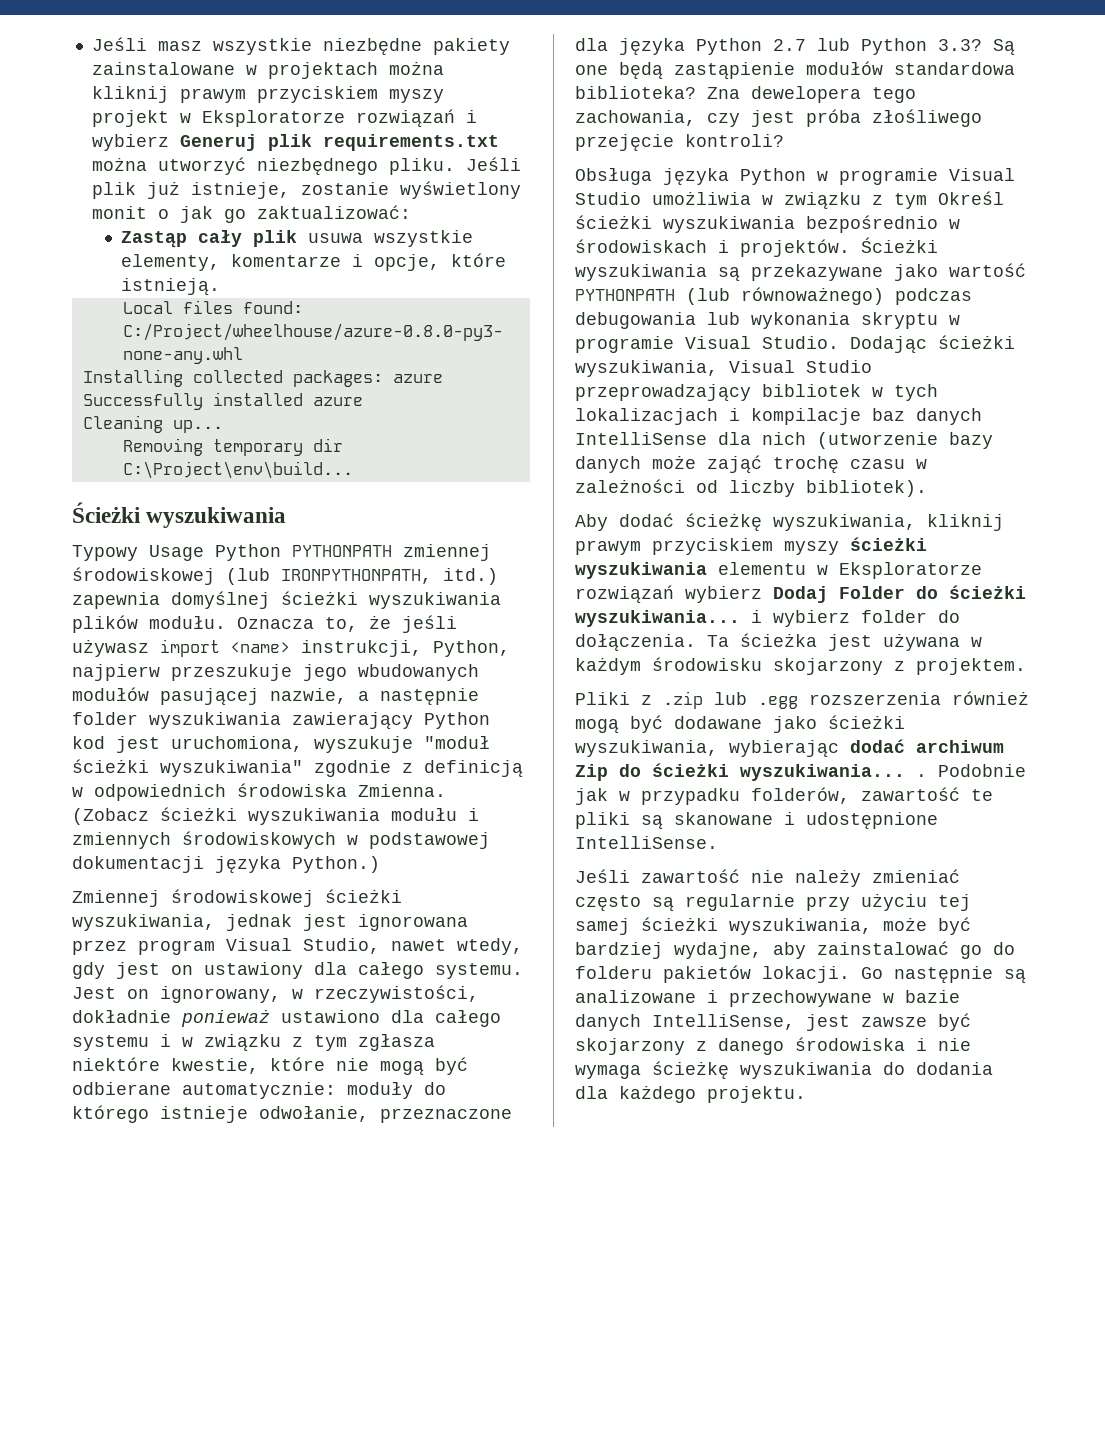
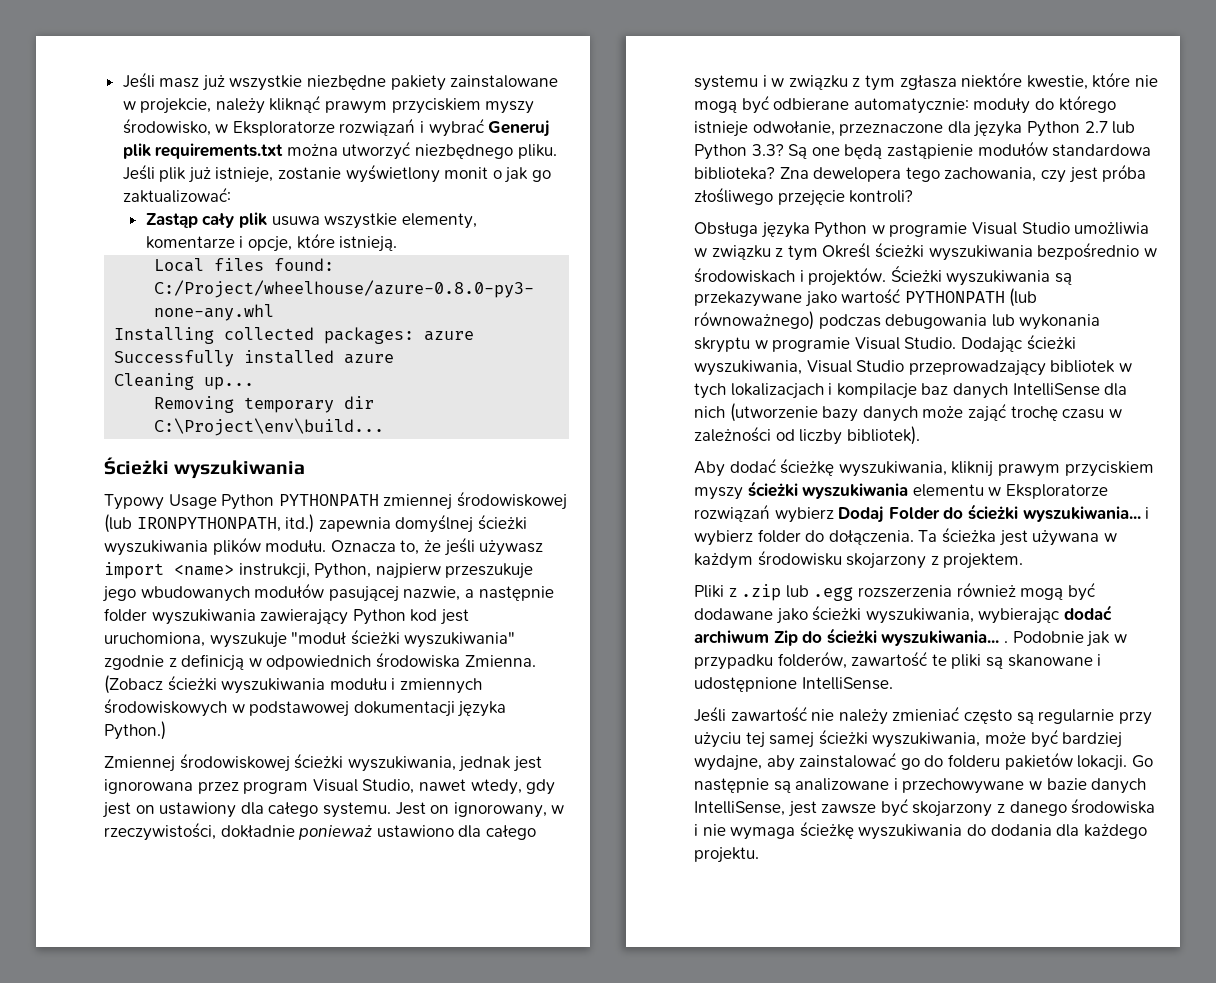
- Jeśli masz wszystkie niezbędne pakiety zainstalowane w projektach można kliknij prawym przyciskiem myszy projekt w Eksploratorze rozwiązań i wybierz Generuj plik requirements.txt można utworzyć niezbędnego pliku.
+ Jeśli masz już wszystkie niezbędne pakiety zainstalowane w projekcie, należy kliknąć prawym przyciskiem myszy środowisko, w Eksploratorze rozwiązań i wybrać Generuj plik requirements.txt można utworzyć niezbędnego pliku.

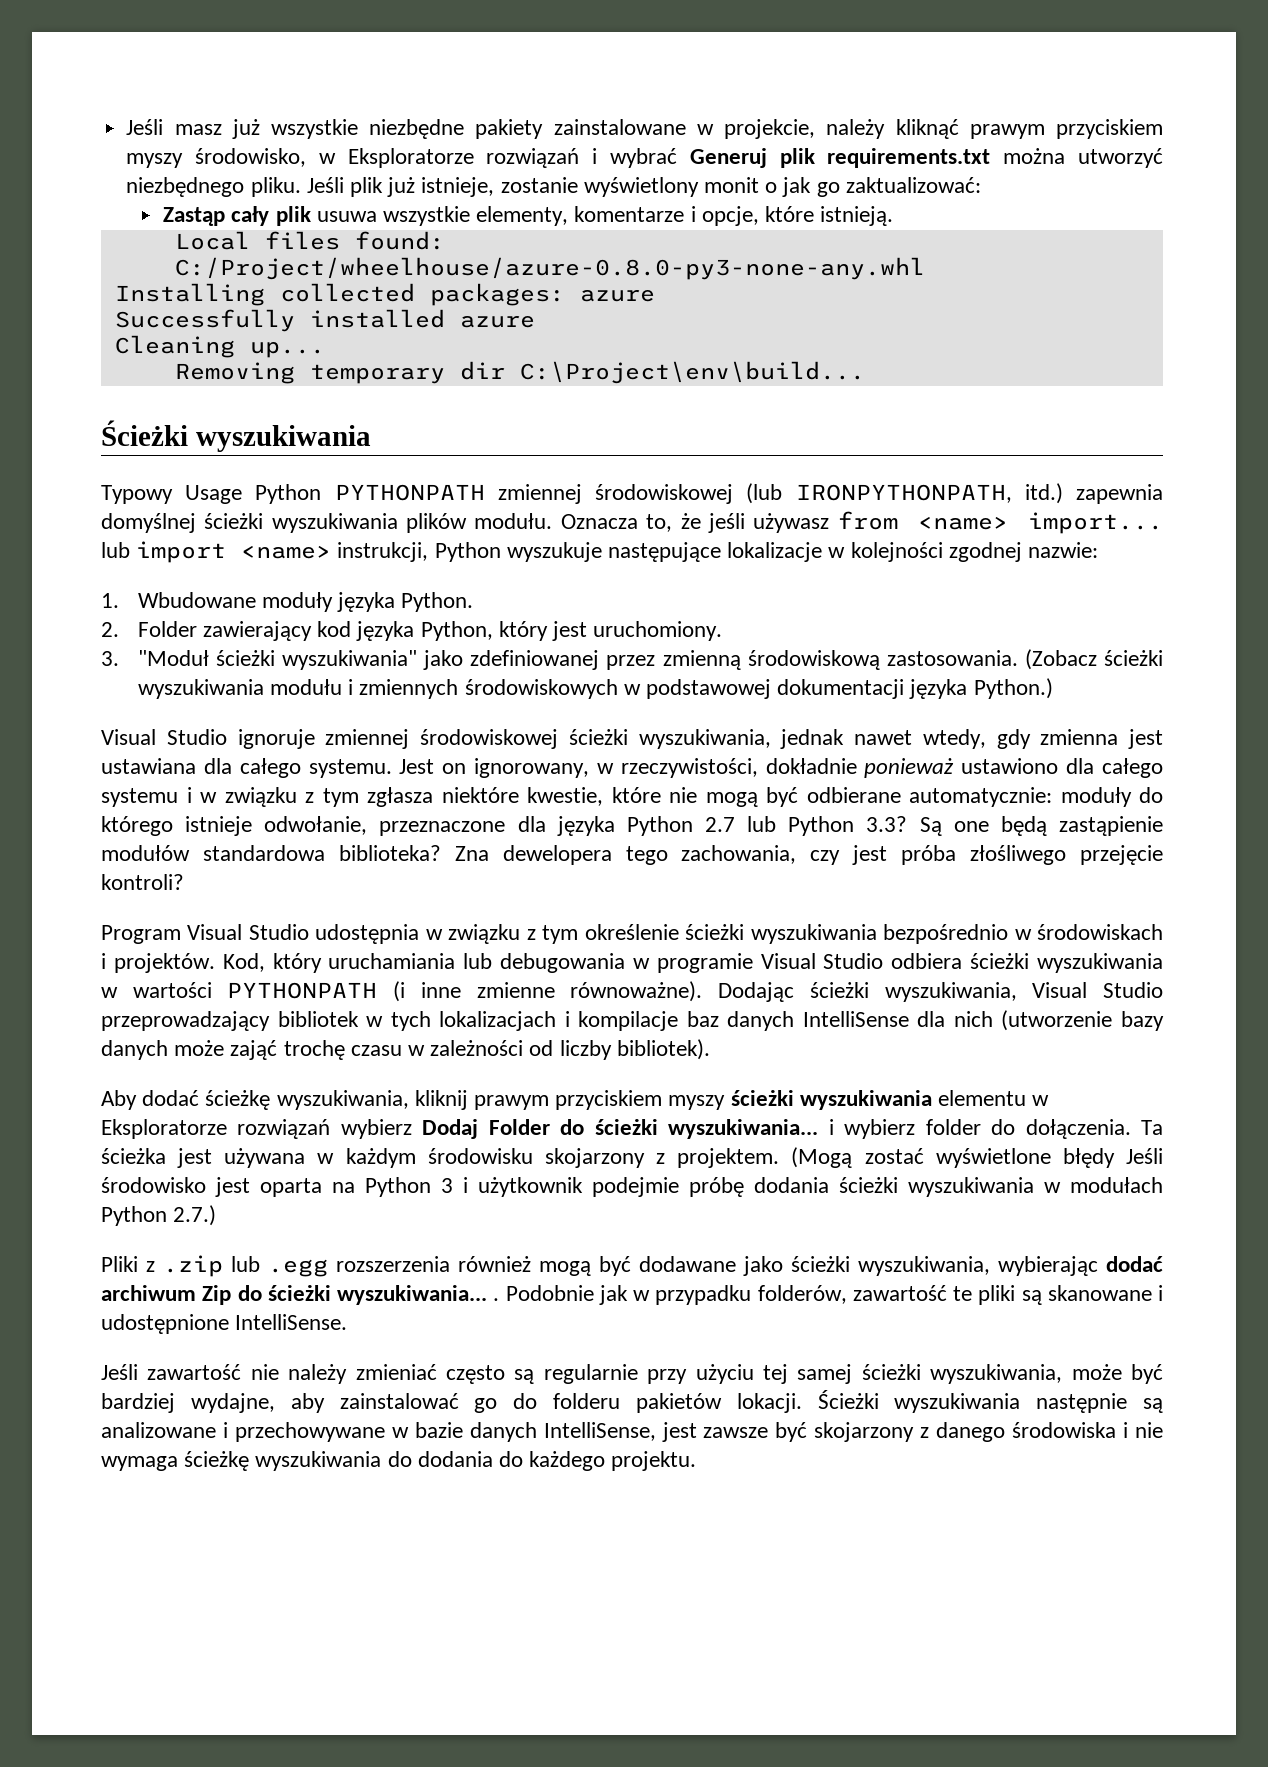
- Oznacza to, że jeśli używasz import <name> instrukcji, Python, najpierw przeszukuje jego wbudowanych modułów pasującej nazwie, a następnie folder wyszukiwania zawierający Python kod jest uruchomiona, wyszukuje "moduł ścieżki wyszukiwania" zgodnie z definicją w odpowiednich środowiska Zmienna.
+ Oznacza to, że jeśli używasz from <name> import... lub import <name> instrukcji, Python wyszukuje następujące lokalizacje w kolejności zgodnej nazwie:
+ 1. Wbudowane moduły języka Python.
+ 2. Folder zawierający kod języka Python, który jest uruchomiony.
+ 3. "Moduł ścieżki wyszukiwania" jako zdefiniowanej przez zmienną środowiskową zastosowania.
- Zmiennej środowiskowej ścieżki wyszukiwania, jednak jest ignorowana przez program Visual Studio, nawet wtedy, gdy jest on ustawiony dla całego systemu.
+ Visual Studio ignoruje zmiennej środowiskowej ścieżki wyszukiwania, jednak nawet wtedy, gdy zmienna jest ustawiana dla całego systemu.
- Obsługa języka Python w programie Visual Studio umożliwia w związku z tym Określ ścieżki wyszukiwania bezpośrednio w środowiskach i projektów.
+ Program Visual Studio udostępnia w związku z tym określenie ścieżki wyszukiwania bezpośrednio w środowiskach i projektów.
- Ścieżki wyszukiwania są przekazywane jako wartość PYTHONPATH (lub równoważnego) podczas debugowania lub wykonania skryptu w programie Visual Studio.
+ Kod, który uruchamiania lub debugowania w programie Visual Studio odbiera ścieżki wyszukiwania w wartości PYTHONPATH (i inne zmienne równoważne).
+ (Mogą zostać wyświetlone błędy Jeśli środowisko jest oparta na Python 3 i użytkownik podejmie próbę dodania ścieżki wyszukiwania w modułach Python 2.7.)
- Go następnie są analizowane i przechowywane w bazie danych IntelliSense, jest zawsze być skojarzony z danego środowiska i nie wymaga ścieżkę wyszukiwania do dodania dla każdego projektu.
+ Ścieżki wyszukiwania następnie są analizowane i przechowywane w bazie danych IntelliSense, jest zawsze być skojarzony z danego środowiska i nie wymaga ścieżkę wyszukiwania do dodania do każdego projektu.

